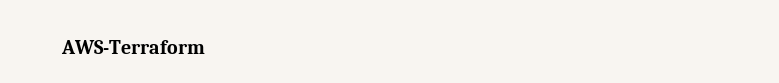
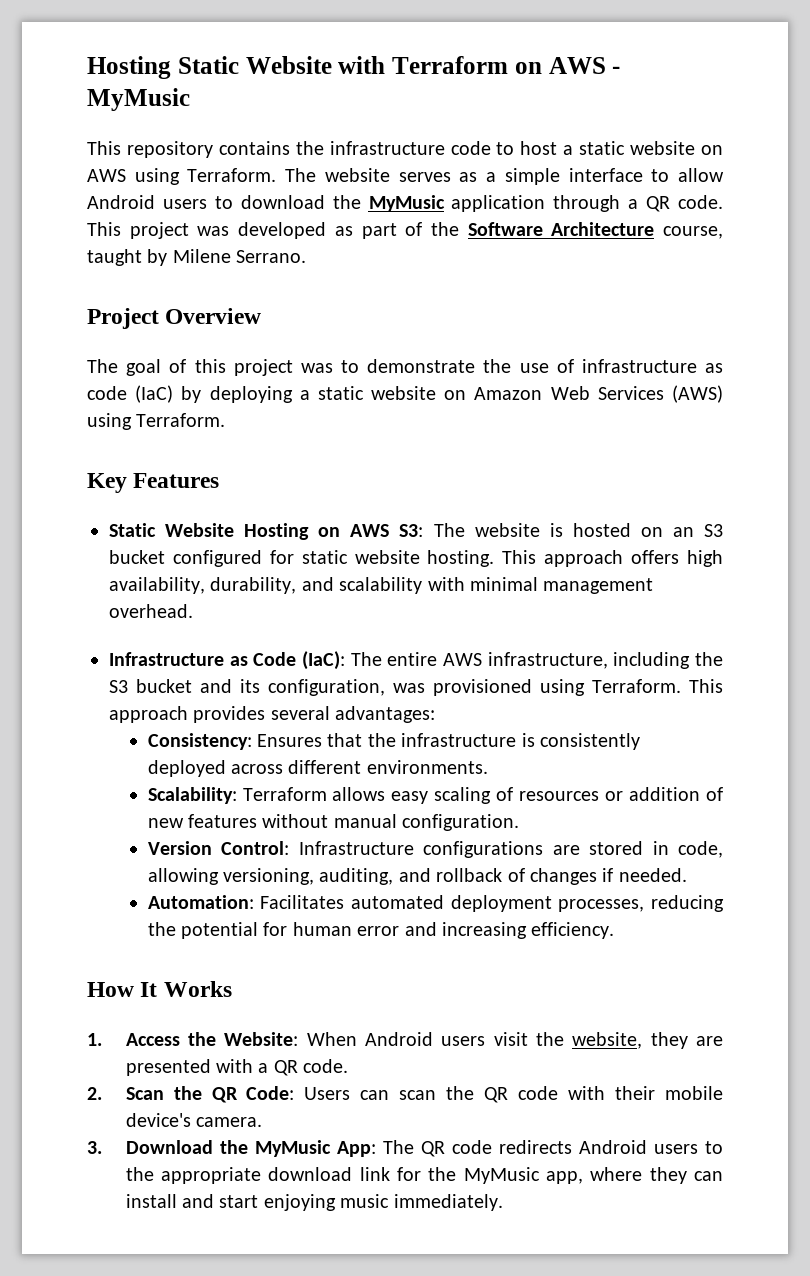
- AWS-Terraform
+ Hosting Static Website with Terraform on AWS - MyMusic
+ This repository contains the infrastructure code to host a static website on AWS using Terraform. The website serves as a simple interface to allow Android users to download the MyMusic application through a QR code. This project was developed as part of the Software Architecture course, taught by Milene Serrano.
+ Project Overview
+ The goal of this project was to demonstrate the use of infrastructure as code (IaC) by deploying a static website on Amazon Web Services (AWS) using Terraform.
+ Key Features
+ Static Website Hosting on AWS S3: The website is hosted on an S3 bucket configured for static website hosting. This approach offers high availability, durability, and scalability with minimal management overhead.
+ Infrastructure as Code (IaC): The entire AWS infrastructure, including the S3 bucket and its configuration, was provisioned using Terraform. This approach provides several advantages:
+ Consistency: Ensures that the infrastructure is consistently deployed across different environments.
+ Scalability: Terraform allows easy scaling of resources or addition of new features without manual configuration.
+ Version Control: Infrastructure configurations are stored in code, allowing versioning, auditing, and rollback of changes if needed.
+ Automation: Facilitates automated deployment processes, reducing the potential for human error and increasing efficiency.
+ How It Works
+ 1. Access the Website: When Android users visit the website, they are presented with a QR code.
+ 2. Scan the QR Code: Users can scan the QR code with their mobile device's camera.
+ 3. Download the MyMusic App: The QR code redirects Android users to the appropriate download link for the MyMusic app, where they can install and start enjoying music immediately.

